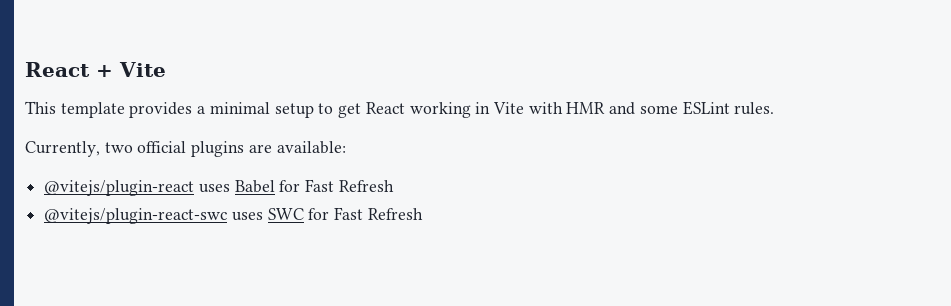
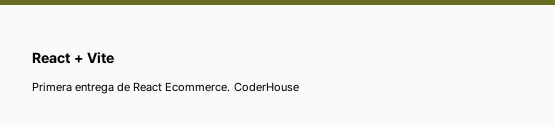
- This template provides a minimal setup to get React working in Vite with HMR and some ESLint rules.
- Currently, two official plugins are available:
- @vitejs/plugin-react uses Babel for Fast Refresh
- @vitejs/plugin-react-swc uses SWC for Fast Refresh
+ Primera entrega de React Ecommerce. CoderHouse

